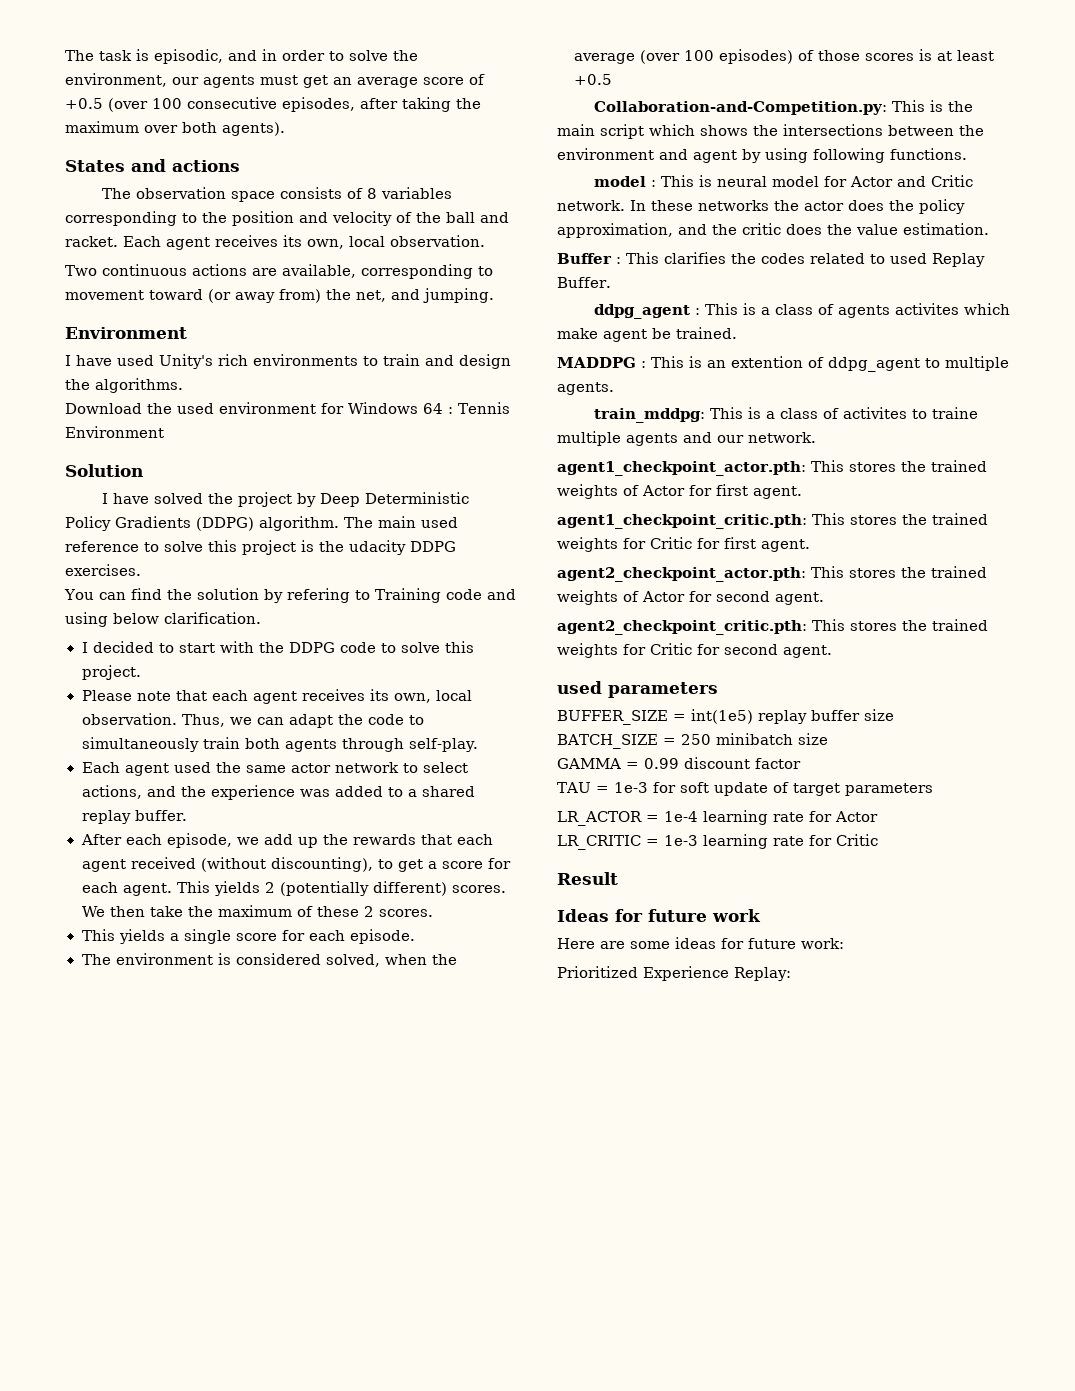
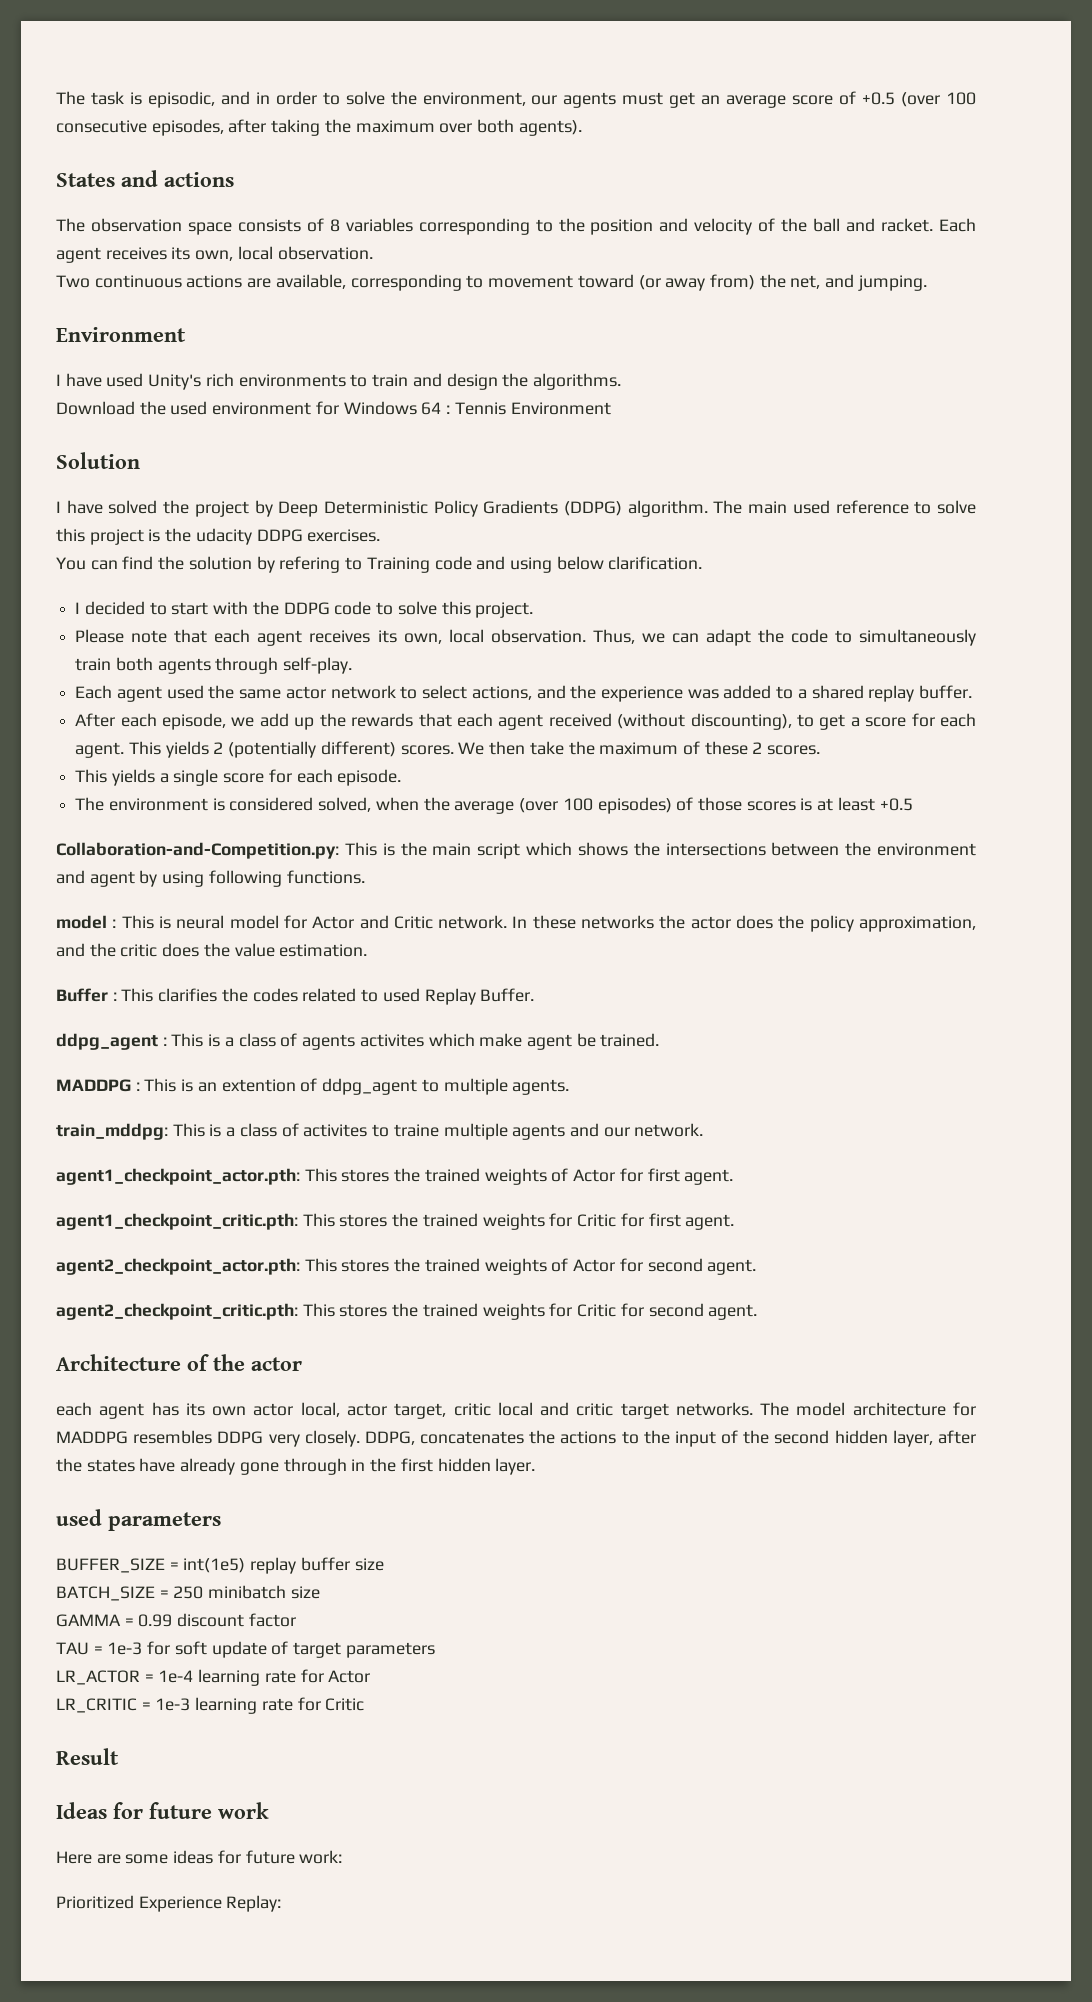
+ Architecture of the actor
+ each agent has its own actor local, actor target, critic local and critic target networks. The model architecture for MADDPG resembles DDPG very closely. DDPG, concatenates the actions to the input of the second hidden layer, after the states have already gone through in the first hidden layer.

